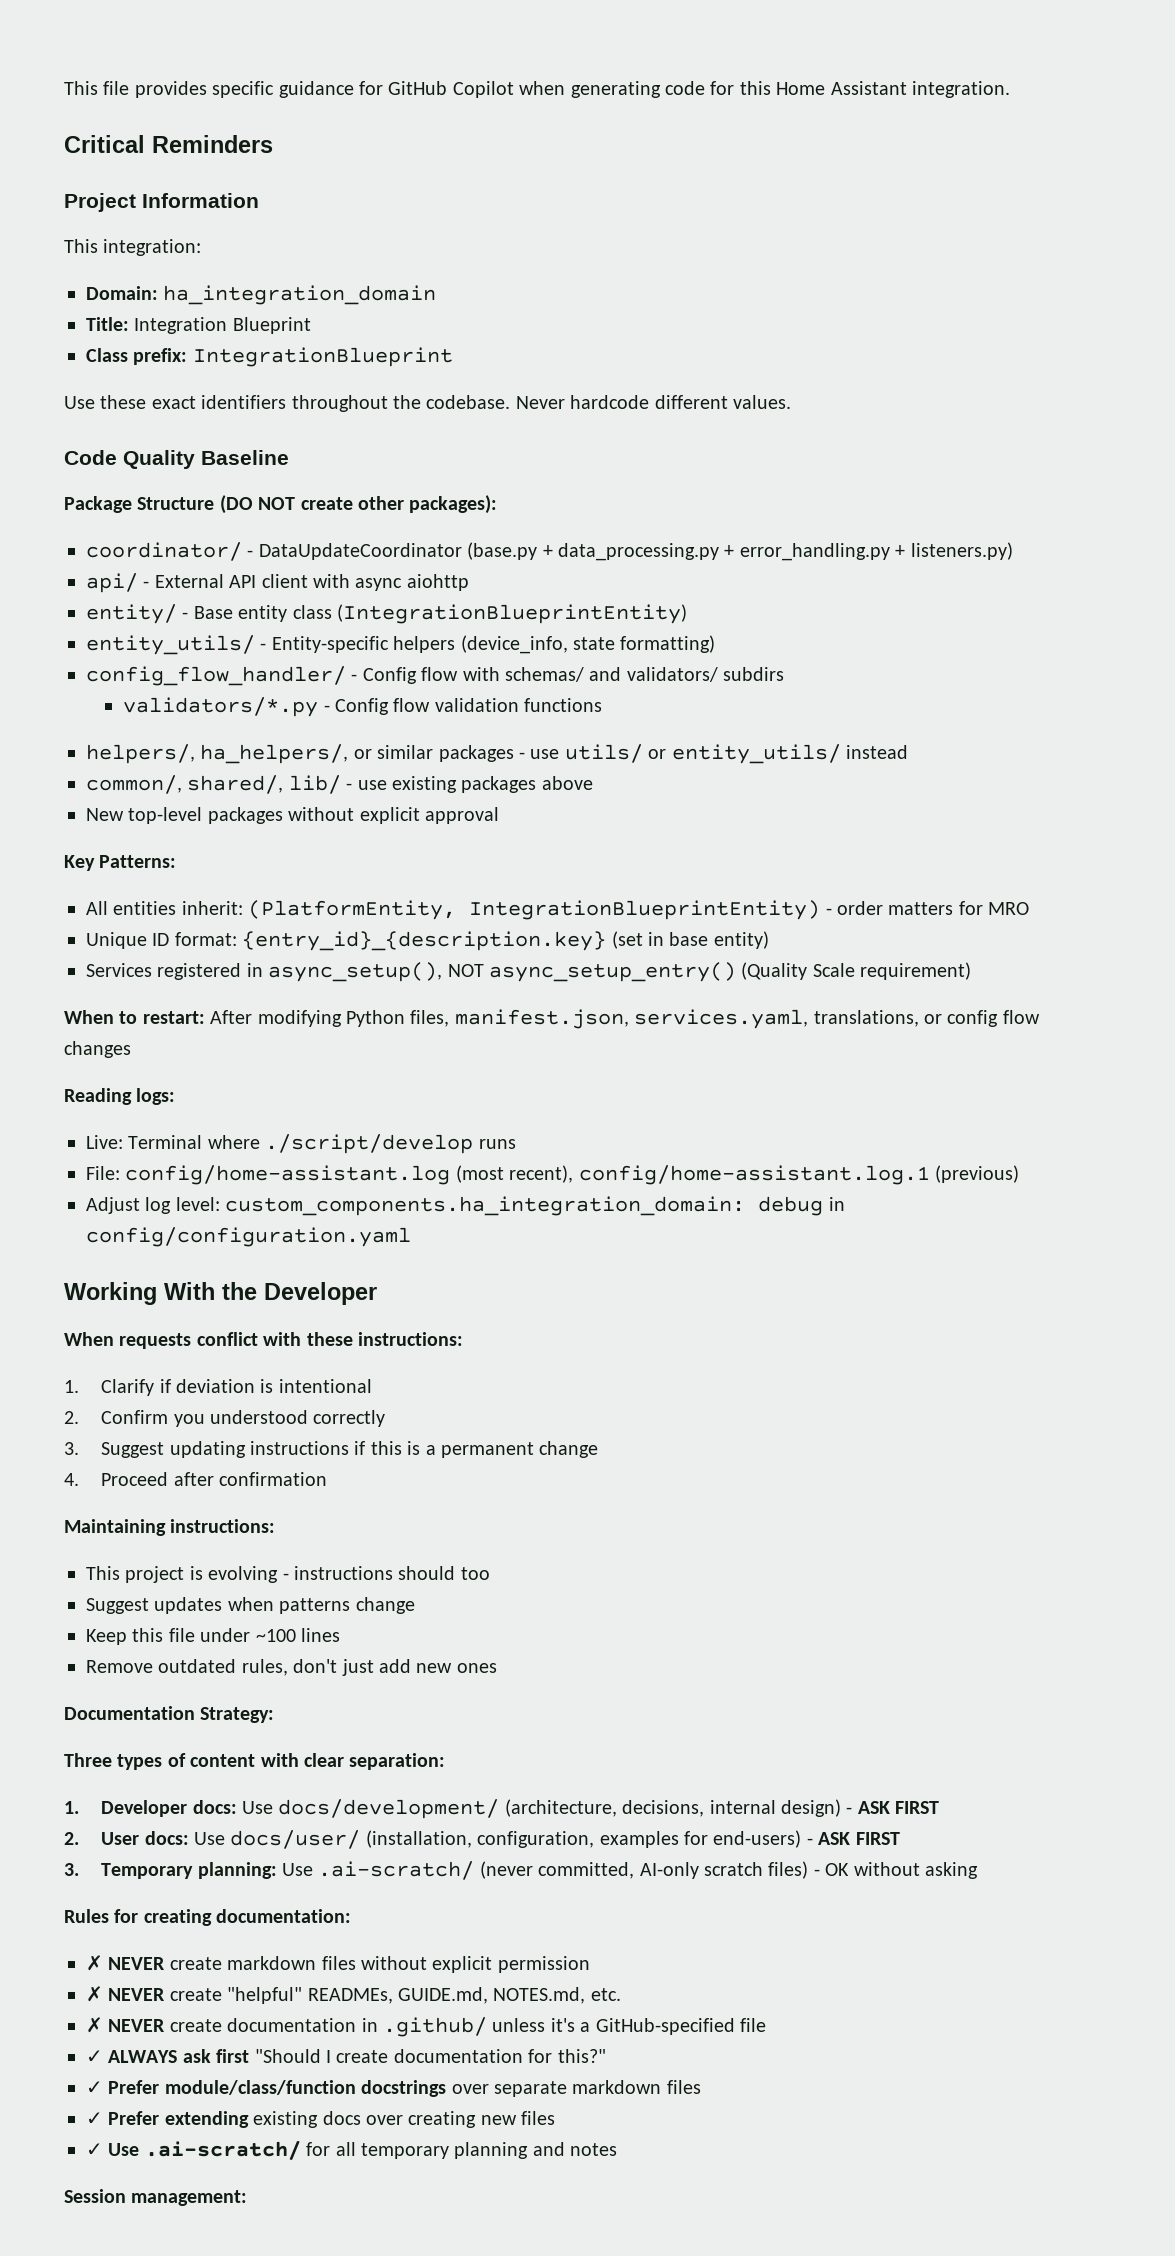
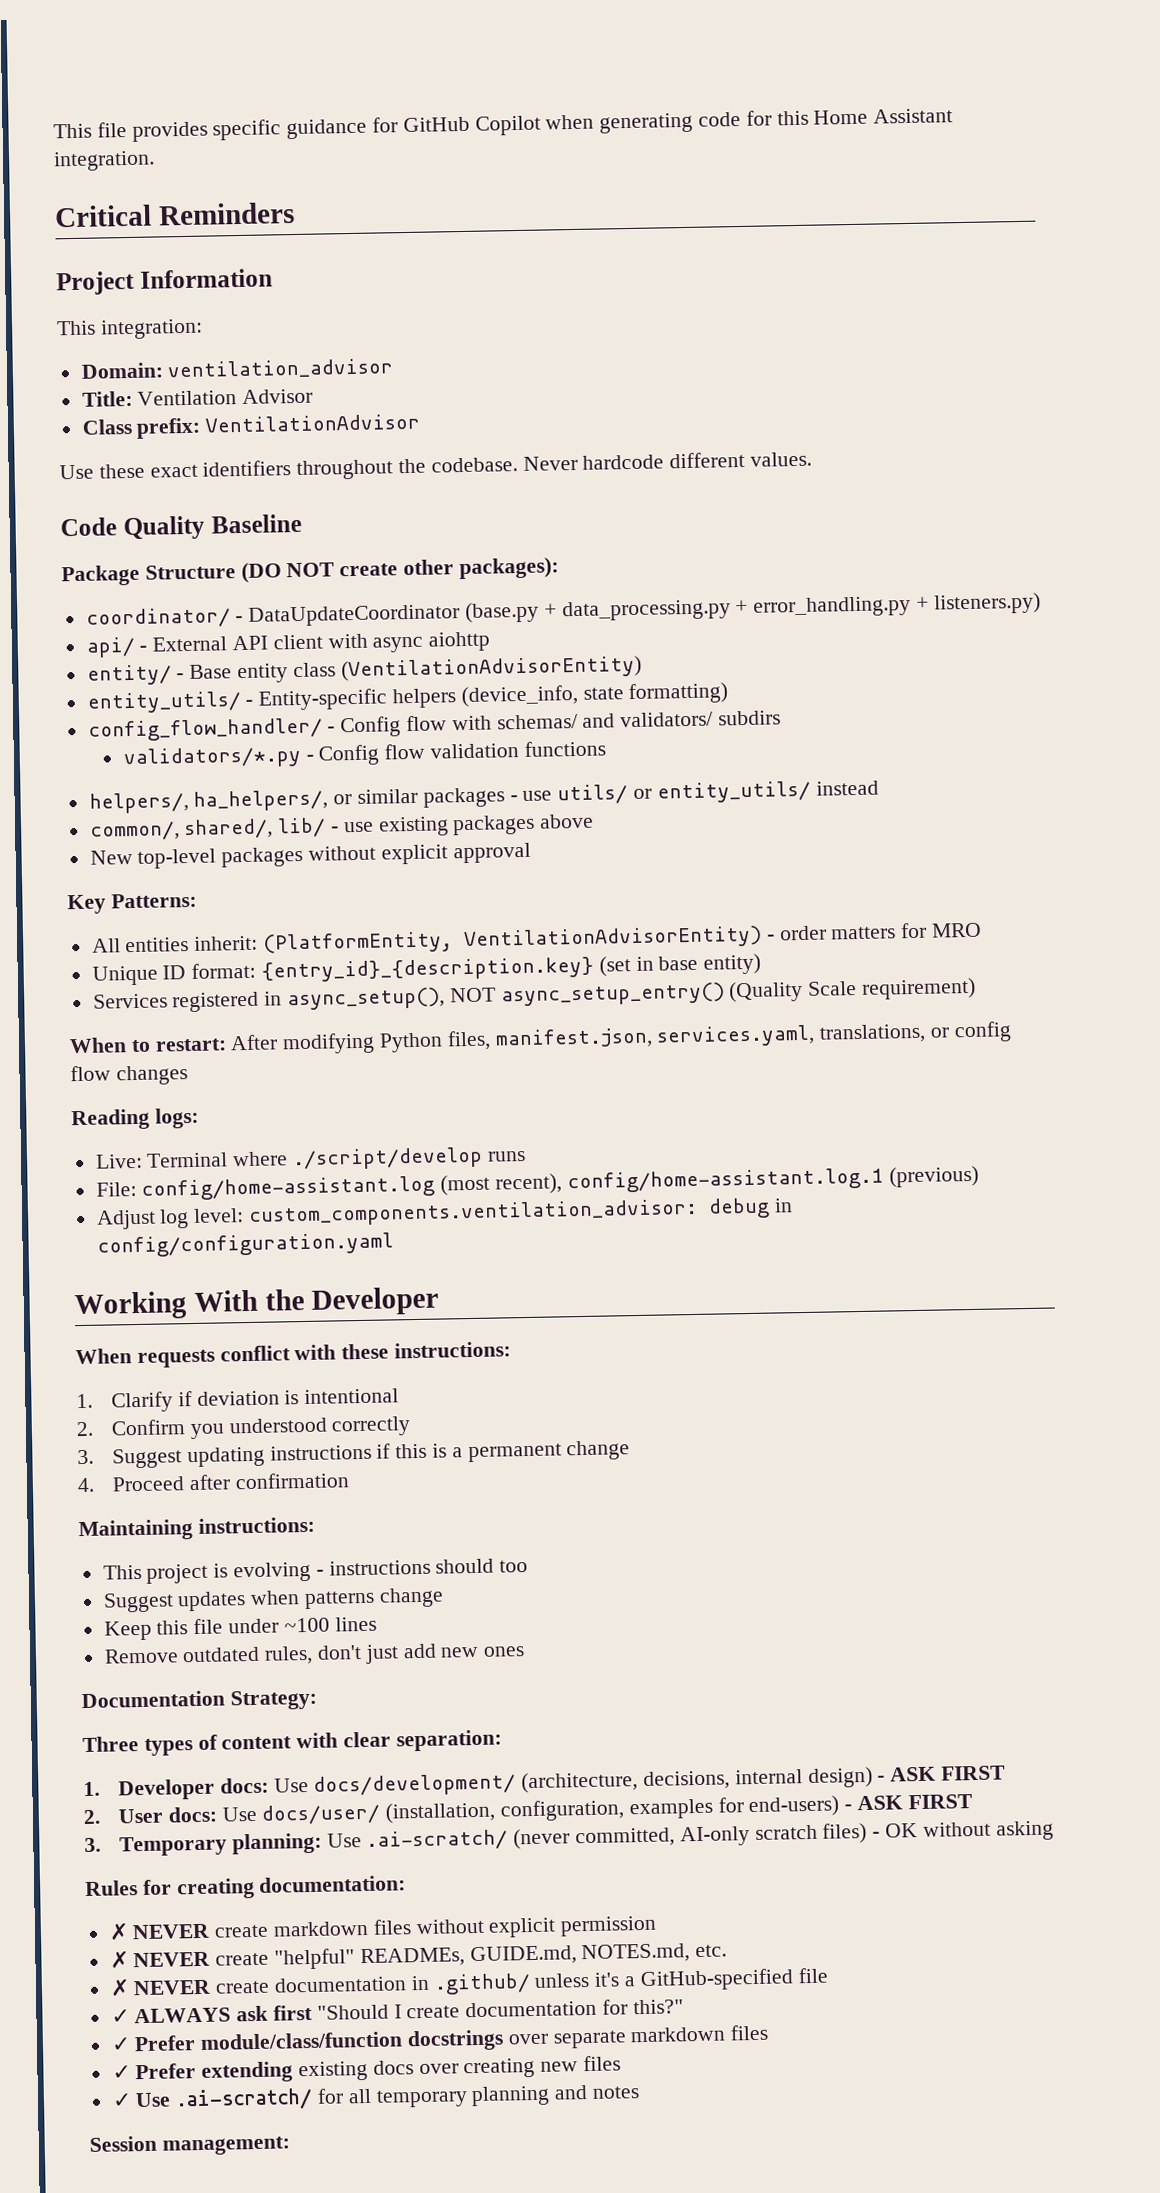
- Domain: ha_integration_domain
+ Domain: ventilation_advisor
- Title: Integration Blueprint
+ Title: Ventilation Advisor
- Class prefix: IntegrationBlueprint
+ Class prefix: VentilationAdvisor
- entity/ - Base entity class (IntegrationBlueprintEntity)
+ entity/ - Base entity class (VentilationAdvisorEntity)
- All entities inherit: (PlatformEntity, IntegrationBlueprintEntity) - order matters for MRO
+ All entities inherit: (PlatformEntity, VentilationAdvisorEntity) - order matters for MRO
- Adjust log level: custom_components.ha_integration_domain: debug in config/configuration.yaml
+ Adjust log level: custom_components.ventilation_advisor: debug in config/configuration.yaml

